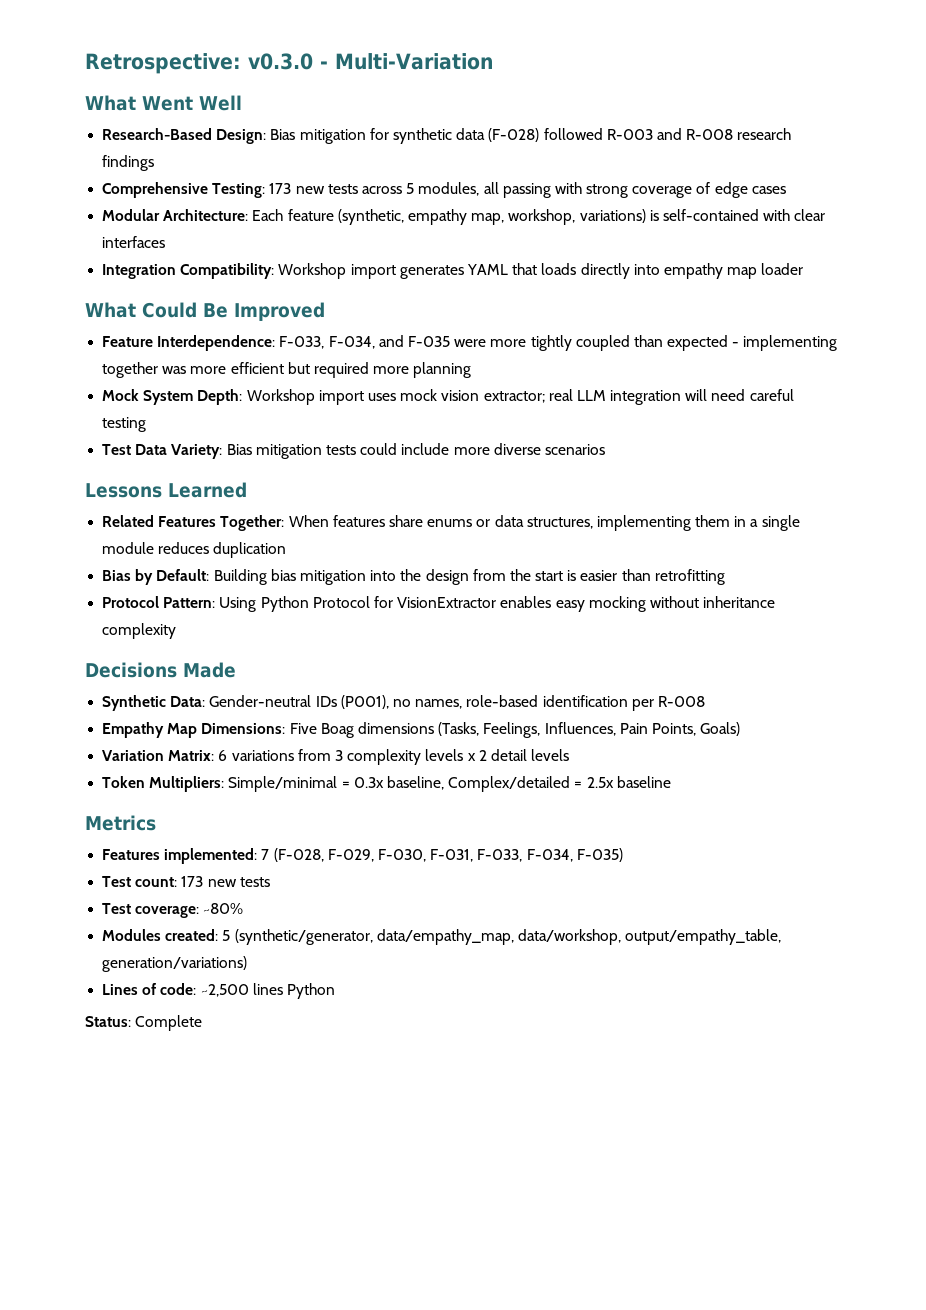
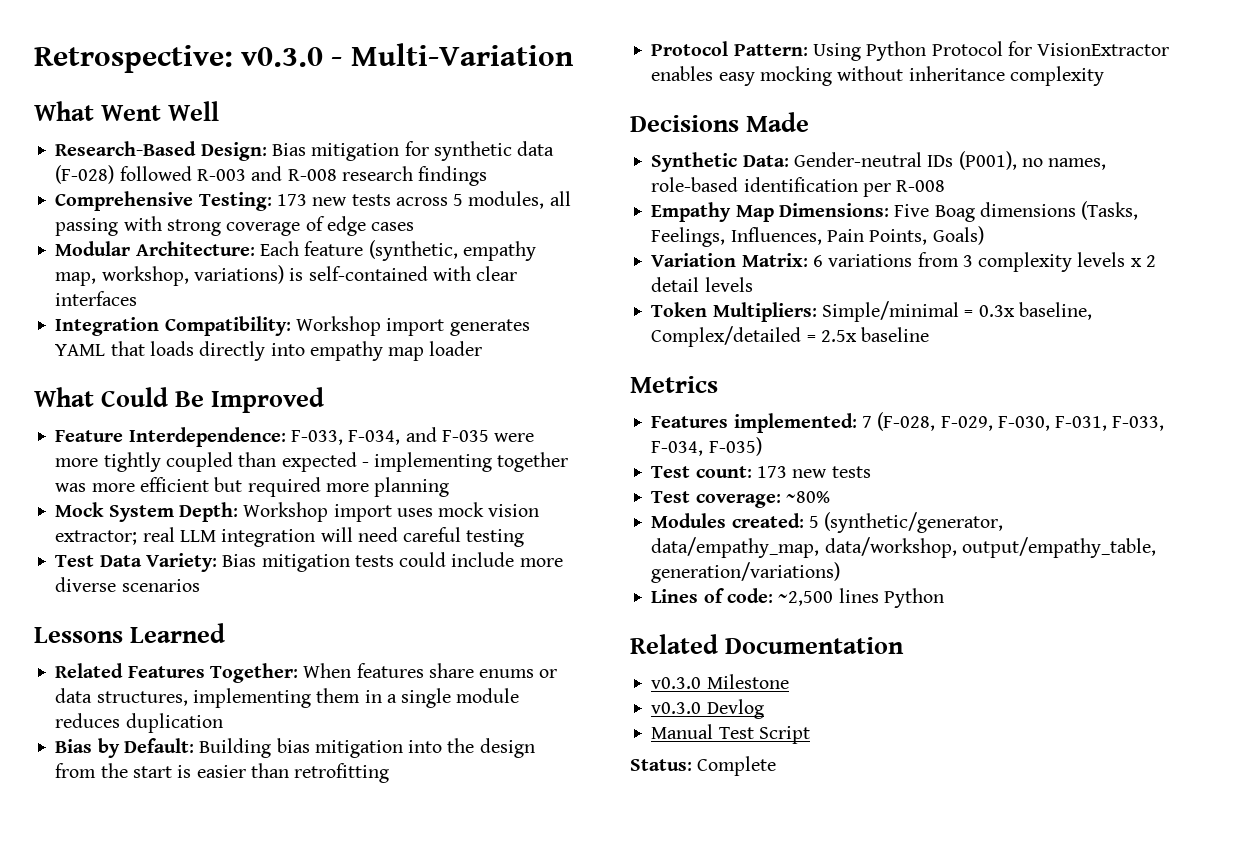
+ Related Documentation
+ v0.3.0 Milestone
+ v0.3.0 Devlog
+ Manual Test Script

